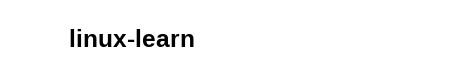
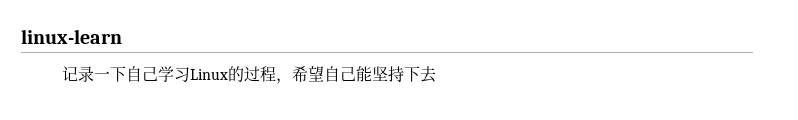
+ 记录一下自己学习Linux的过程，希望自己能坚持下去

